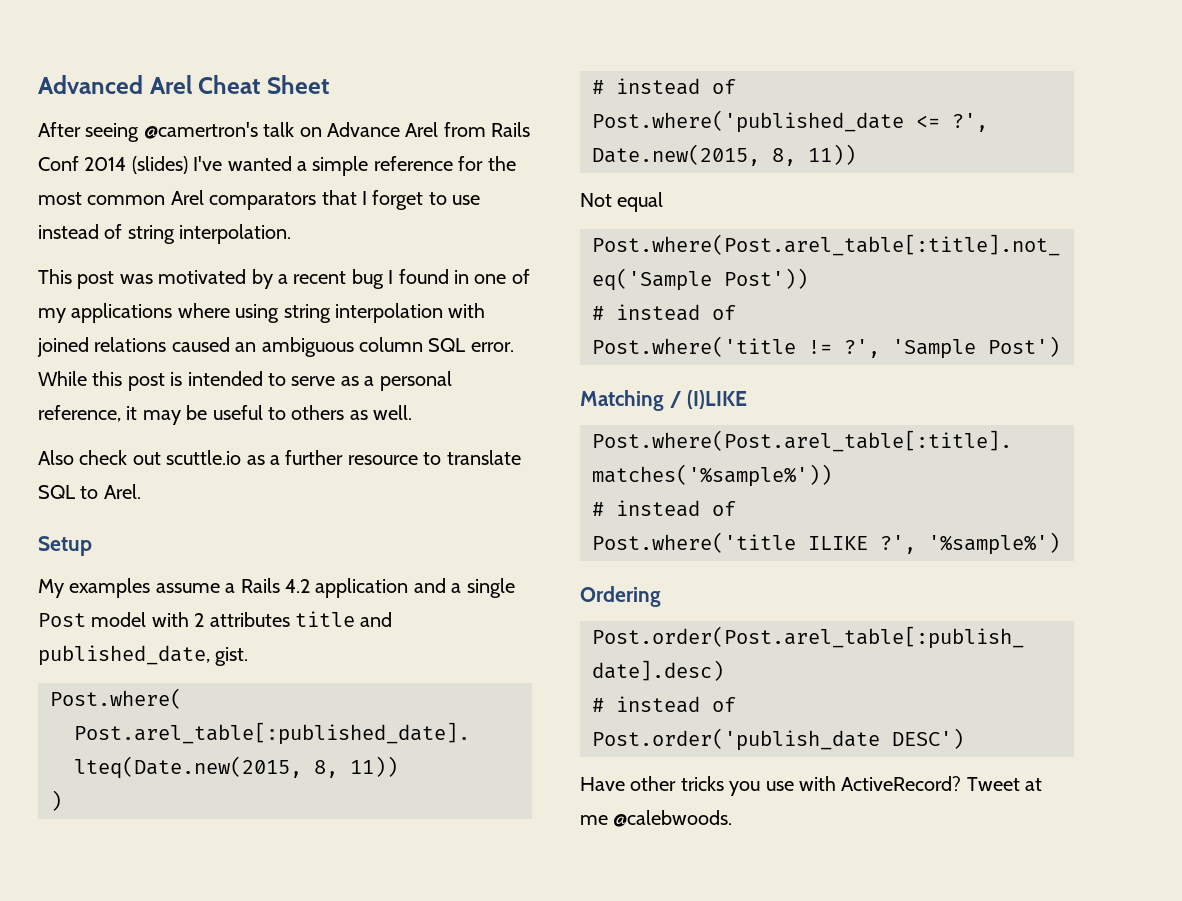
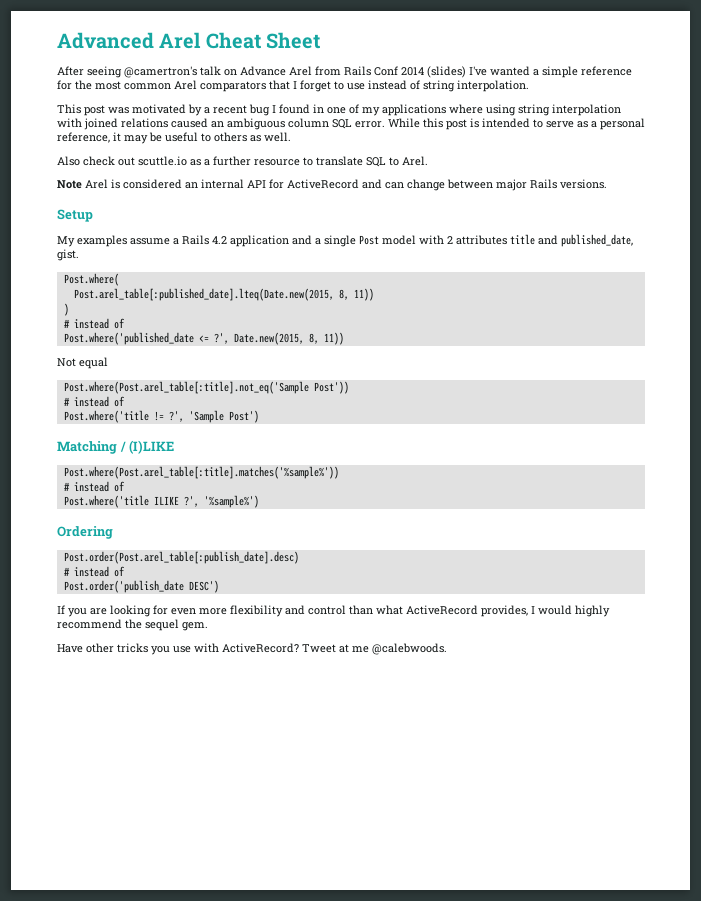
+ Note Arel is considered an internal API for ActiveRecord and can change between major Rails versions.
+ If you are looking for even more flexibility and control than what ActiveRecord provides, I would highly recommend the sequel gem.

